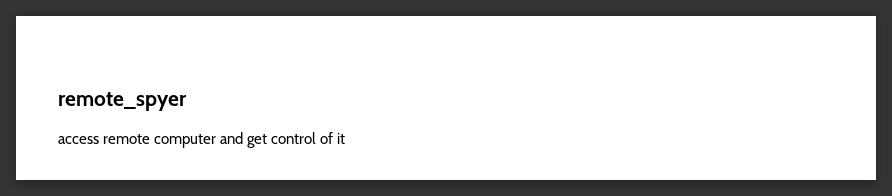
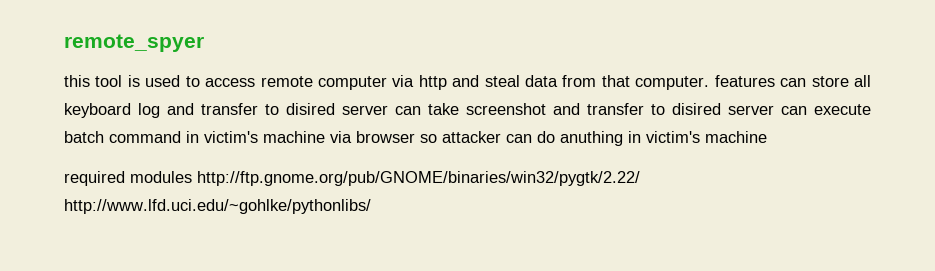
- access remote computer and get control of it
+ this tool is used to access remote computer via http and steal data from that computer. features can store all keyboard log and transfer to disired server can take screenshot and transfer to disired server can execute batch command in victim's machine via browser so attacker can do anuthing in victim's machine
+ required modules http://ftp.gnome.org/pub/GNOME/binaries/win32/pygtk/2.22/ http://www.lfd.uci.edu/~gohlke/pythonlibs/

